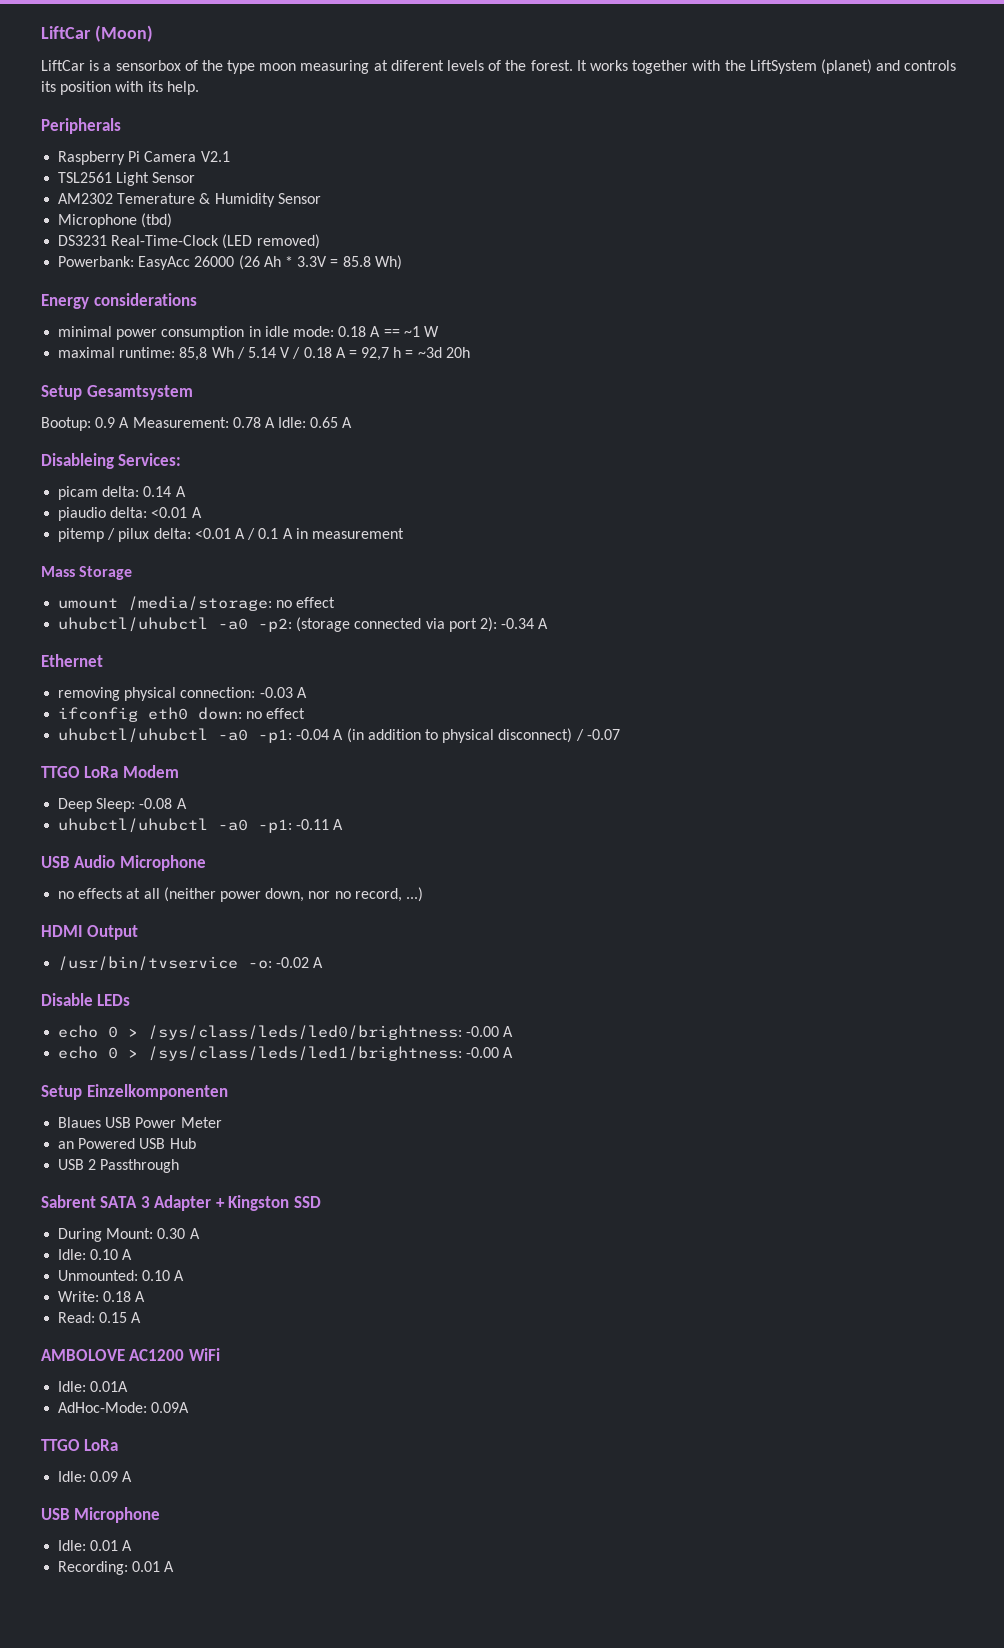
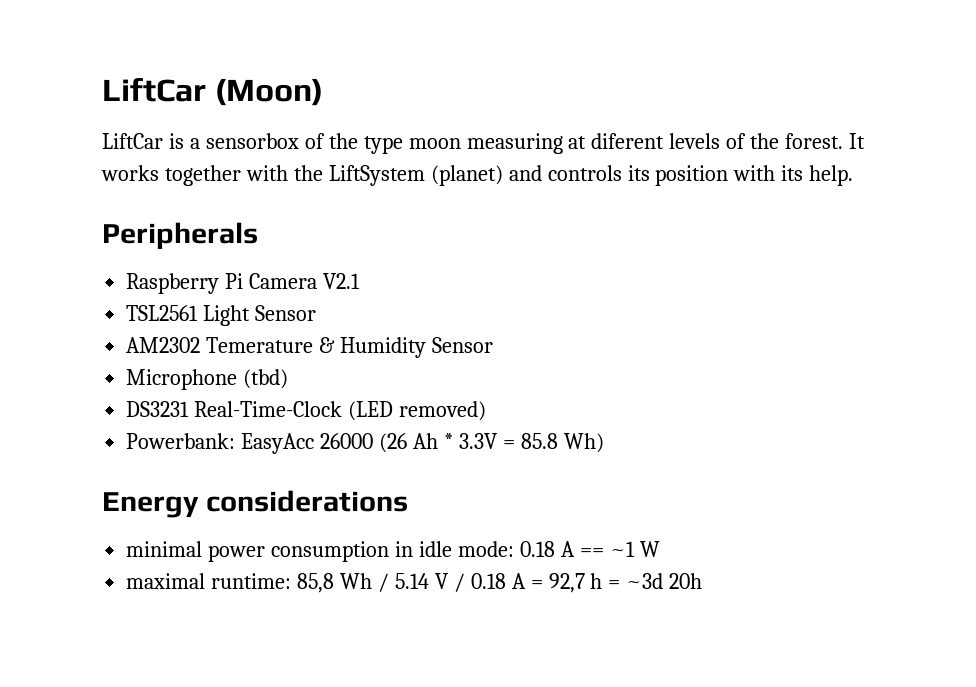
- Setup Gesamtsystem
- Bootup: 0.9 A Measurement: 0.78 A Idle: 0.65 A
- Disableing Services:
- picam delta: 0.14 A
- piaudio delta: <0.01 A
- pitemp / pilux delta: <0.01 A / 0.1 A in measurement
- Mass Storage
- umount /media/storage: no effect
- uhubctl/uhubctl -a0 -p2: (storage connected via port 2): -0.34 A
- Ethernet
- removing physical connection: -0.03 A
- ifconfig eth0 down: no effect
- uhubctl/uhubctl -a0 -p1: -0.04 A (in addition to physical disconnect) / -0.07
- TTGO LoRa Modem
- Deep Sleep: -0.08 A
- uhubctl/uhubctl -a0 -p1: -0.11 A
- USB Audio Microphone
- no effects at all (neither power down, nor no record, ...)
- HDMI Output
- /usr/bin/tvservice -o: -0.02 A
- Disable LEDs
- echo 0 > /sys/class/leds/led0/brightness: -0.00 A
- echo 0 > /sys/class/leds/led1/brightness: -0.00 A
- Setup Einzelkomponenten
- Blaues USB Power Meter
- an Powered USB Hub
- USB 2 Passthrough
- Sabrent SATA 3 Adapter + Kingston SSD
- During Mount: 0.30 A
- Idle: 0.10 A
- Unmounted: 0.10 A
- Write: 0.18 A
- Read: 0.15 A
- AMBOLOVE AC1200 WiFi
- Idle: 0.01A
- AdHoc-Mode: 0.09A
- TTGO LoRa
- Idle: 0.09 A
- USB Microphone
- Idle: 0.01 A
- Recording: 0.01 A

